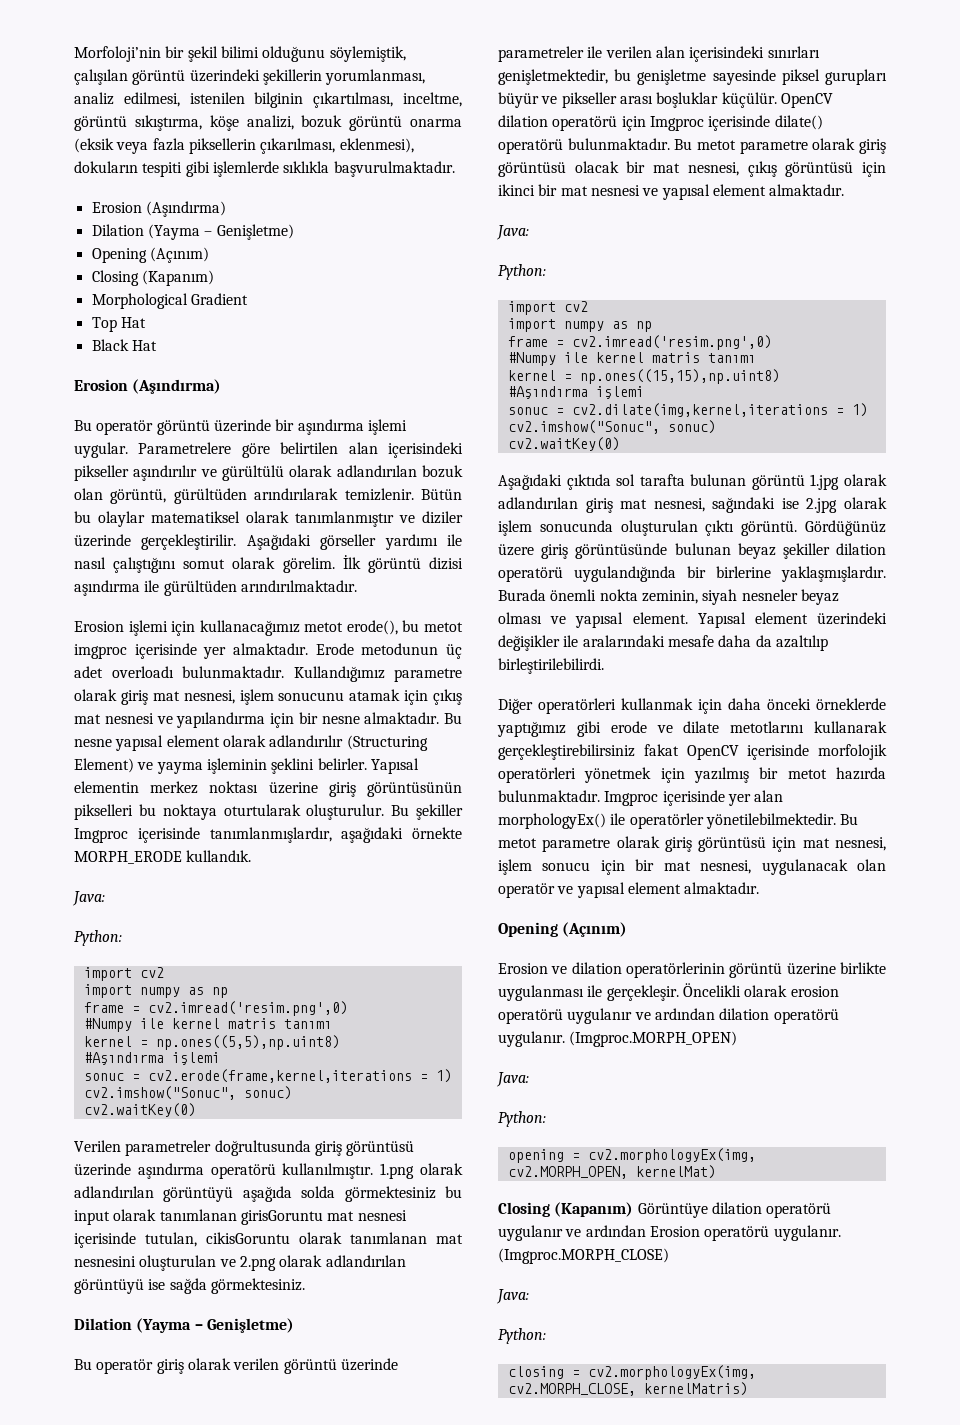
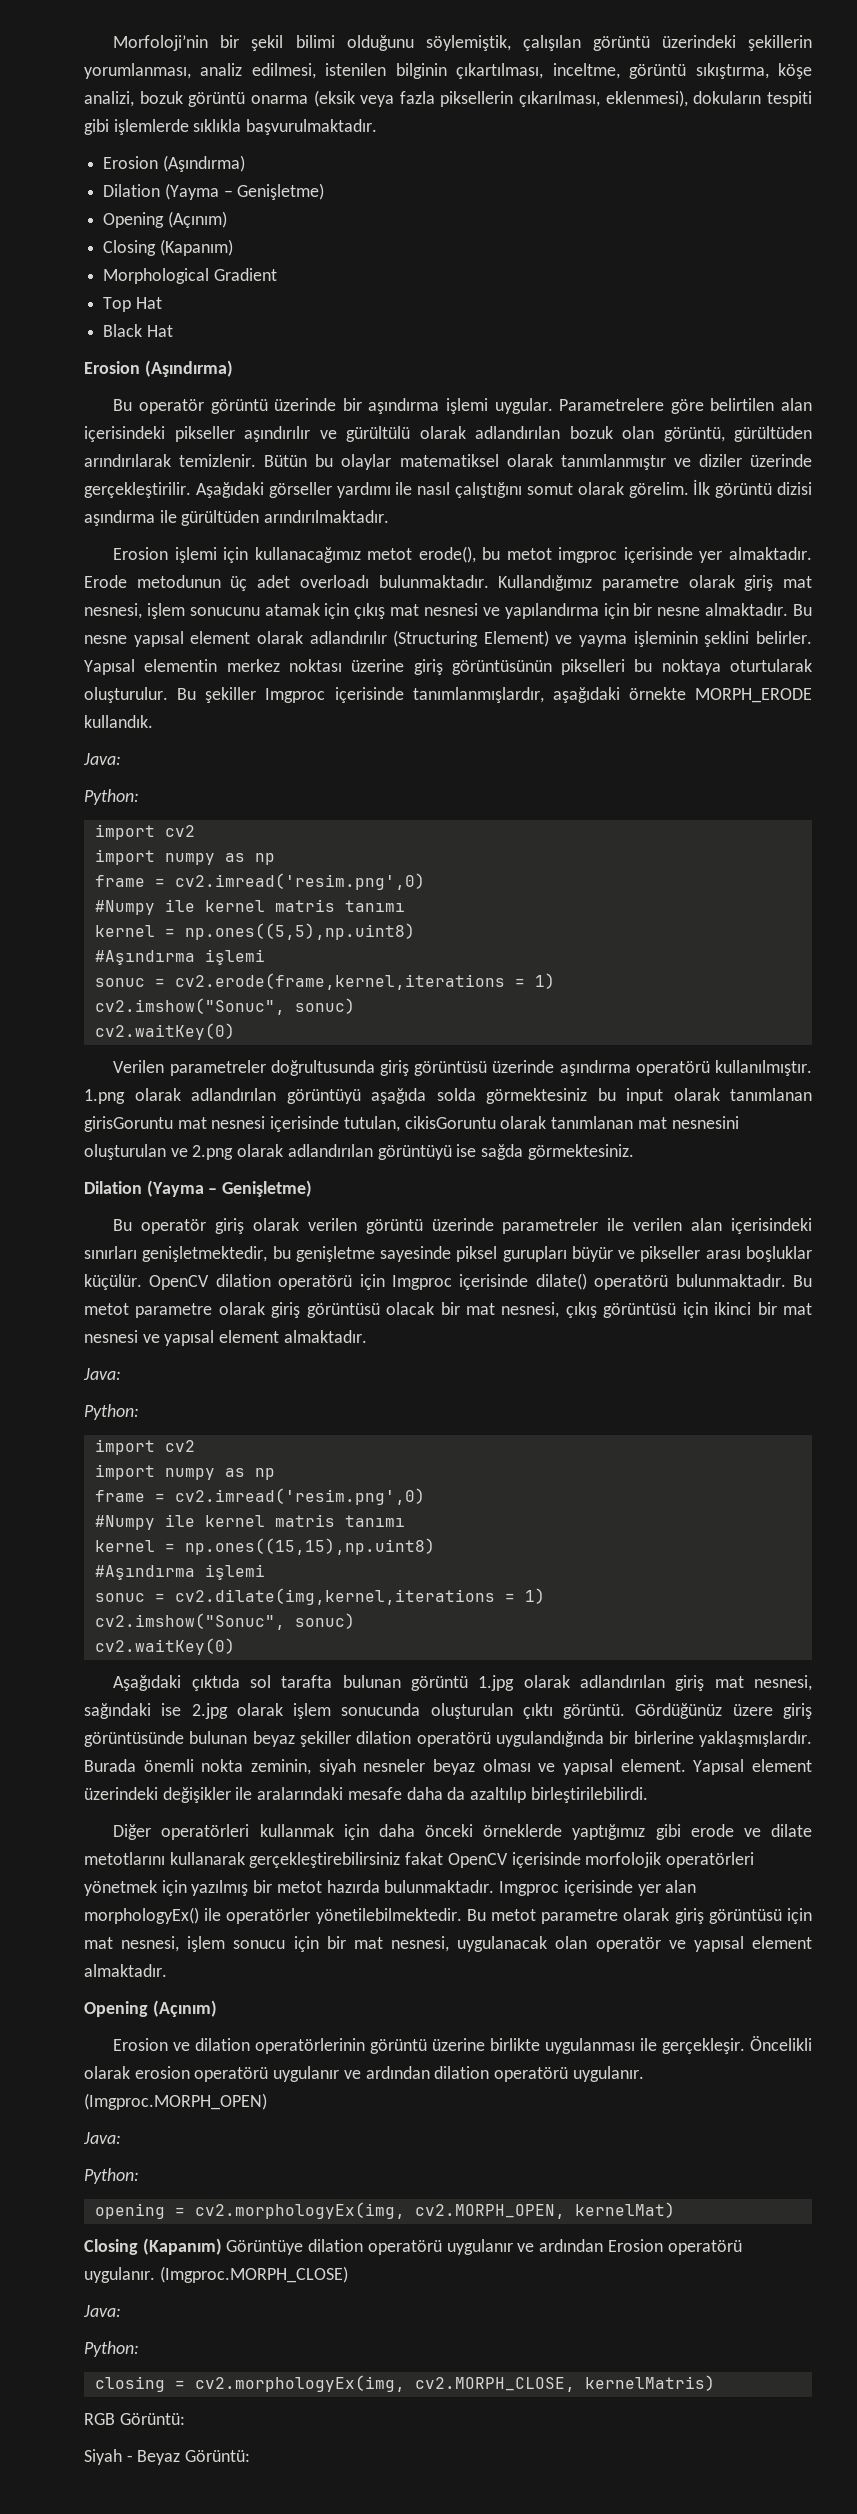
+ RGB Görüntü:
+ Siyah - Beyaz Görüntü:

